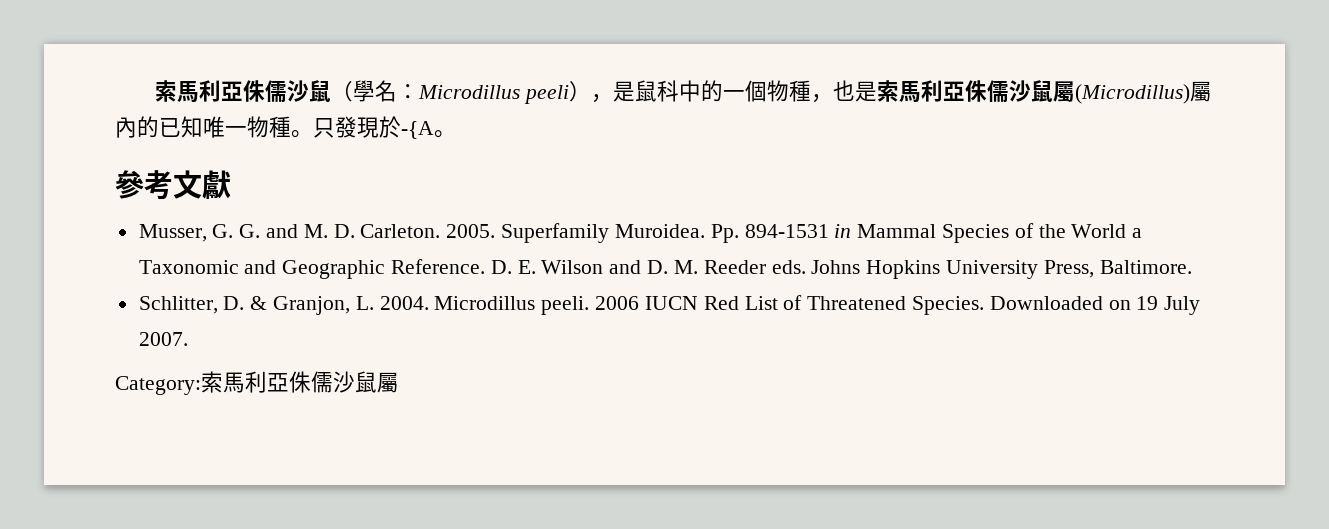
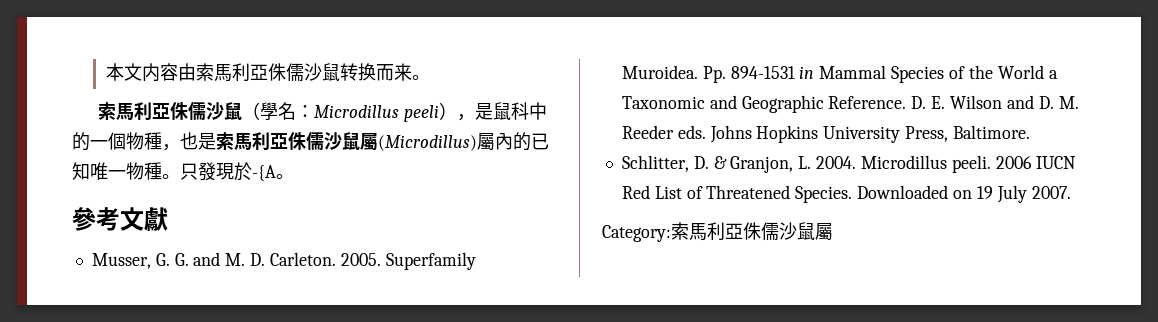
+ 本文内容由索馬利亞侏儒沙鼠转换而来。

